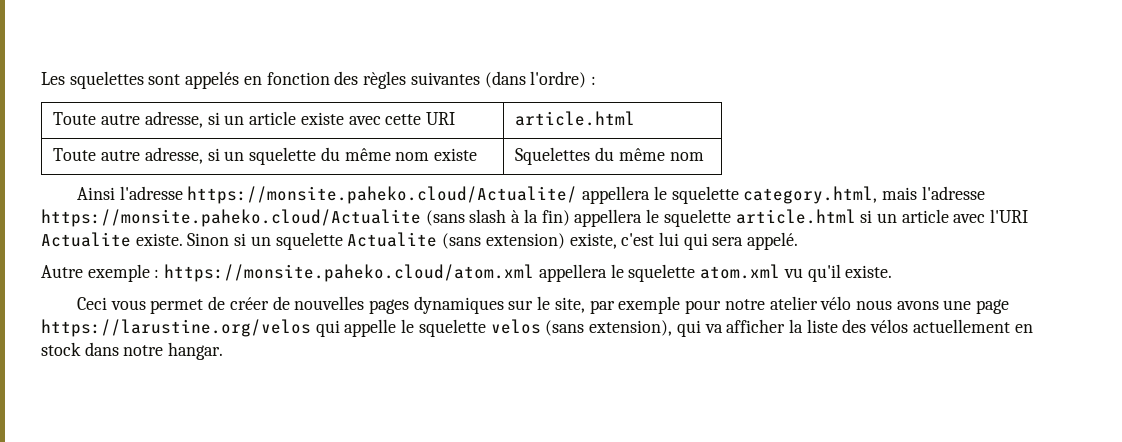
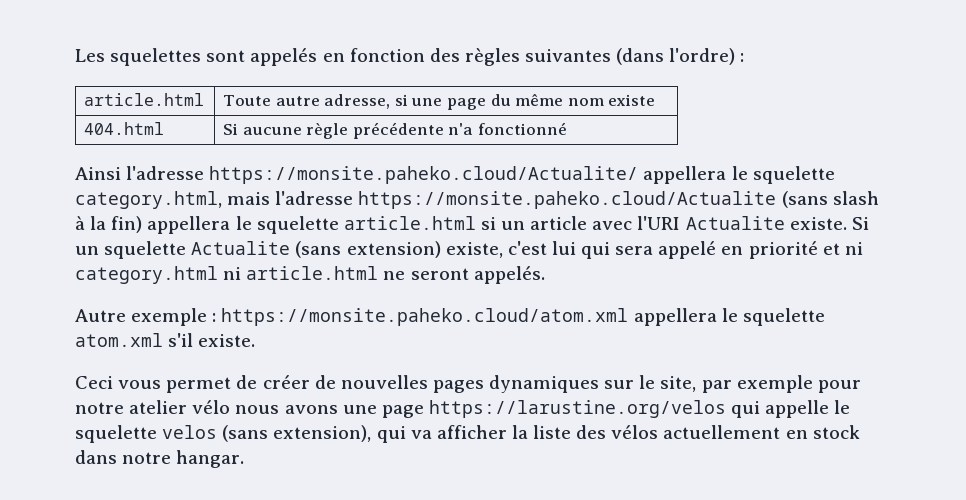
- Toute autre adresse, si un article existe avec cette URI | article.html
- Toute autre adresse, si un squelette du même nom existe | Squelettes du même nom
+ article.html | Toute autre adresse, si une page du même nom existe
+ 404.html | Si aucune règle précédente n'a fonctionné
- Sinon si un squelette Actualite (sans extension) existe, c'est lui qui sera appelé.
+ Si un squelette Actualite (sans extension) existe, c'est lui qui sera appelé en priorité et ni category.html ni article.html ne seront appelés.
- Autre exemple : https://monsite.paheko.cloud/atom.xml appellera le squelette atom.xml vu qu'il existe.
+ Autre exemple : https://monsite.paheko.cloud/atom.xml appellera le squelette atom.xml s'il existe.

